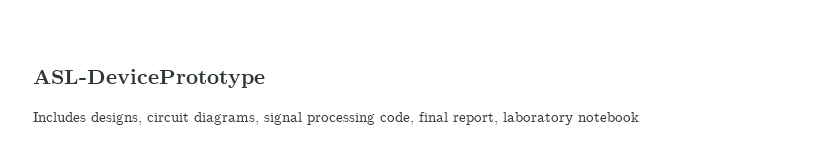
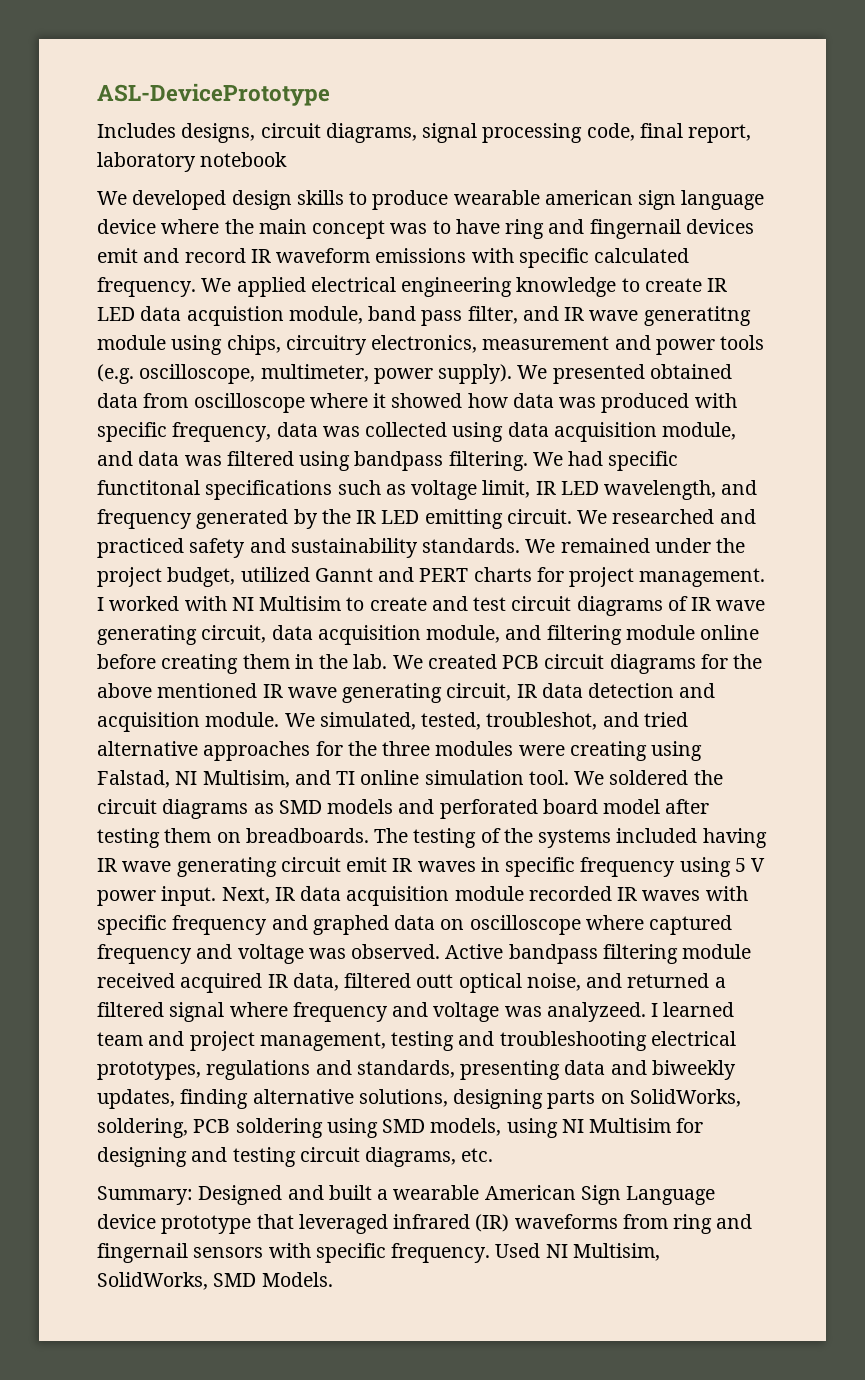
+ We developed design skills to produce wearable american sign language device where the main concept was to have ring and fingernail devices emit and record IR waveform emissions with specific calculated frequency. We applied electrical engineering knowledge to create IR LED data acquistion module, band pass filter, and IR wave generatitng module using chips, circuitry electronics, measurement and power tools (e.g. oscilloscope, multimeter, power supply). We presented obtained data from oscilloscope where it showed how data was produced with specific frequency, data was collected using data acquisition module, and data was filtered using bandpass filtering. We had specific functitonal specifications such as voltage limit, IR LED wavelength, and frequency generated by the IR LED emitting circuit. We researched and practiced safety and sustainability standards. We remained under the project budget, utilized Gannt and PERT charts for project management. I worked with NI Multisim to create and test circuit diagrams of IR wave generating circuit, data acquisition module, and filtering module online before creating them in the lab. We created PCB circuit diagrams for the above mentioned IR wave generating circuit, IR data detection and acquisition module. We simulated, tested, troubleshot, and tried alternative approaches for the three modules were creating using Falstad, NI Multisim, and TI online simulation tool. We soldered the circuit diagrams as SMD models and perforated board model after testing them on breadboards. The testing of the systems included having IR wave generating circuit emit IR waves in specific frequency using 5 V power input. Next, IR data acquisition module recorded IR waves with specific frequency and graphed data on oscilloscope where captured frequency and voltage was observed. Active bandpass filtering module received acquired IR data, filtered outt optical noise, and returned a filtered signal where frequency and voltage was analyzeed. I learned team and project management, testing and troubleshooting electrical prototypes, regulations and standards, presenting data and biweekly updates, finding alternative solutions, designing parts on SolidWorks, soldering, PCB soldering using SMD models, using NI Multisim for designing and testing circuit diagrams, etc.
+ Summary: Designed and built a wearable American Sign Language device prototype that leveraged infrared (IR) waveforms from ring and fingernail sensors with specific frequency. Used NI Multisim, SolidWorks, SMD Models.

